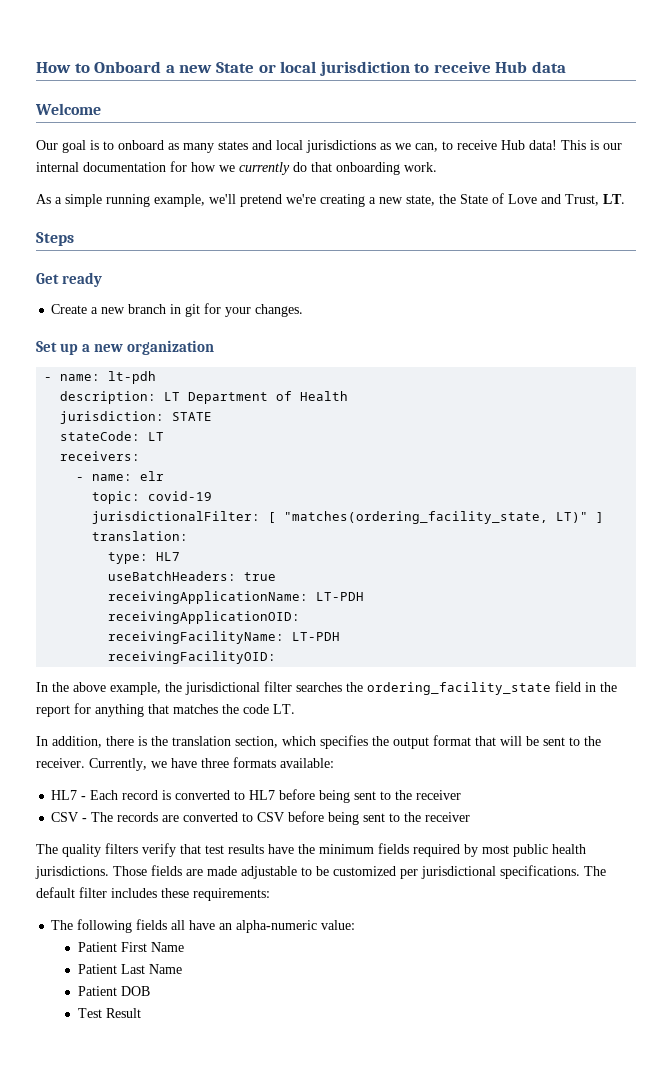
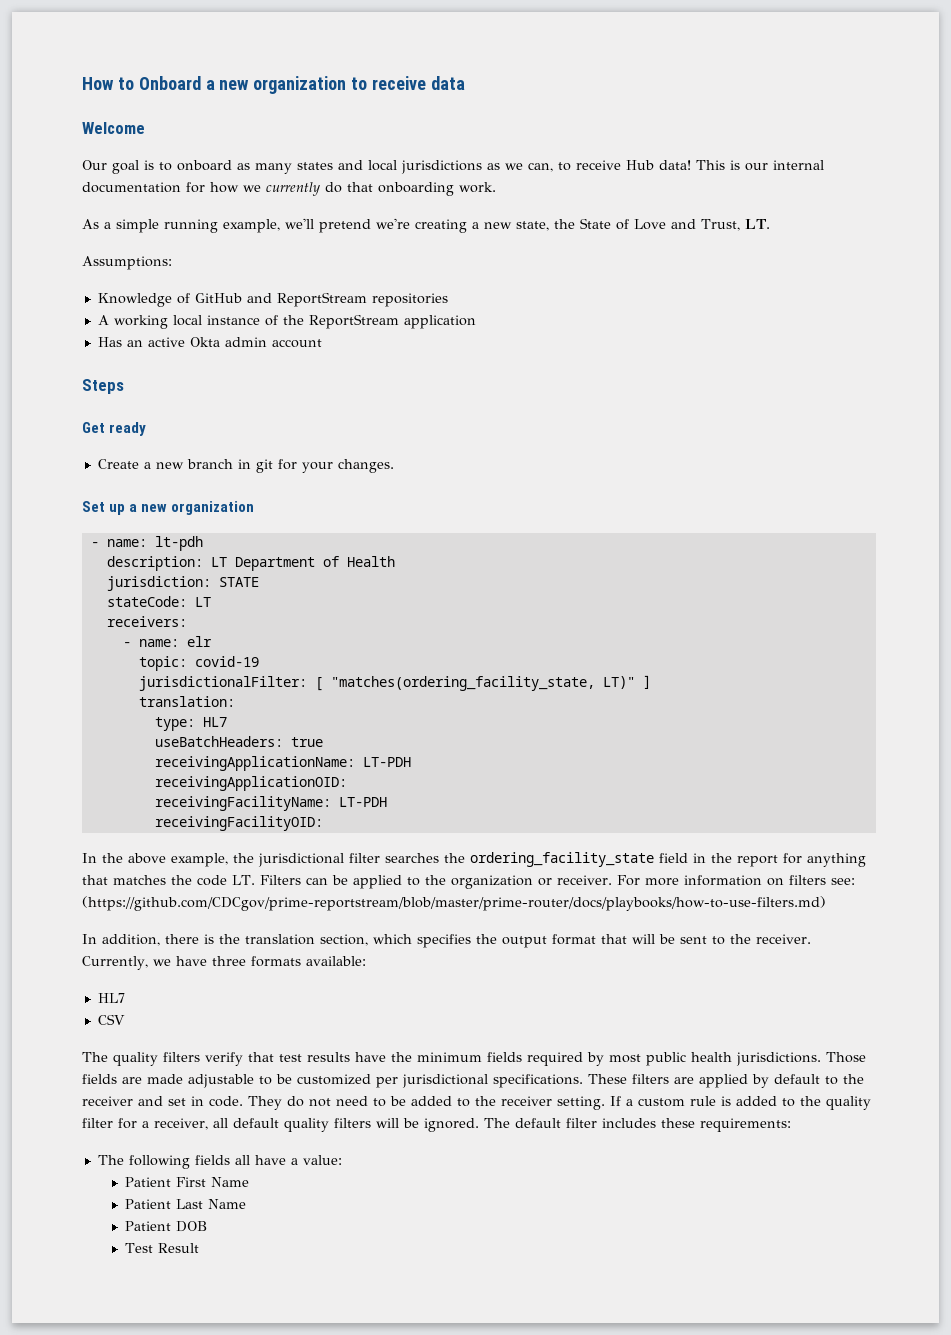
- How to Onboard a new State or local jurisdiction to receive Hub data
+ How to Onboard a new organization to receive data
+ Assumptions:
+ Knowledge of GitHub and ReportStream repositories
+ A working local instance of the ReportStream application
+ Has an active Okta admin account
- In the above example, the jurisdictional filter searches the ordering_facility_state field in the report for anything that matches the code LT.
+ In the above example, the jurisdictional filter searches the ordering_facility_state field in the report for anything that matches the code LT. Filters can be applied to the organization or receiver. For more information on filters see: (https://github.com/CDCgov/prime-reportstream/blob/master/prime-router/docs/playbooks/how-to-use-filters.md)
  Currently, we have three formats available:
- HL7 - Each record is converted to HL7 before being sent to the receiver
- CSV - The records are converted to CSV before being sent to the receiver
+ HL7
+ CSV
+ These filters are applied by default to the receiver and set in code. They do not need to be added to the receiver setting. If a custom rule is added to the quality filter for a receiver, all default quality filters will be ignored.
- The following fields all have an alpha-numeric value:
+ The following fields all have a value:

